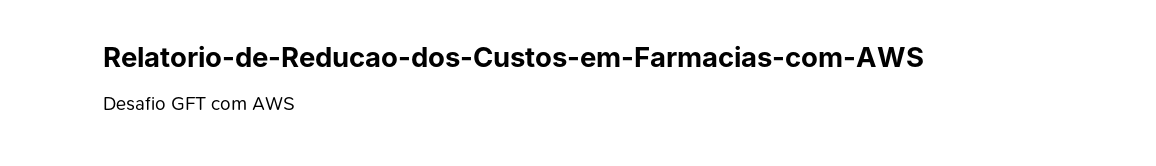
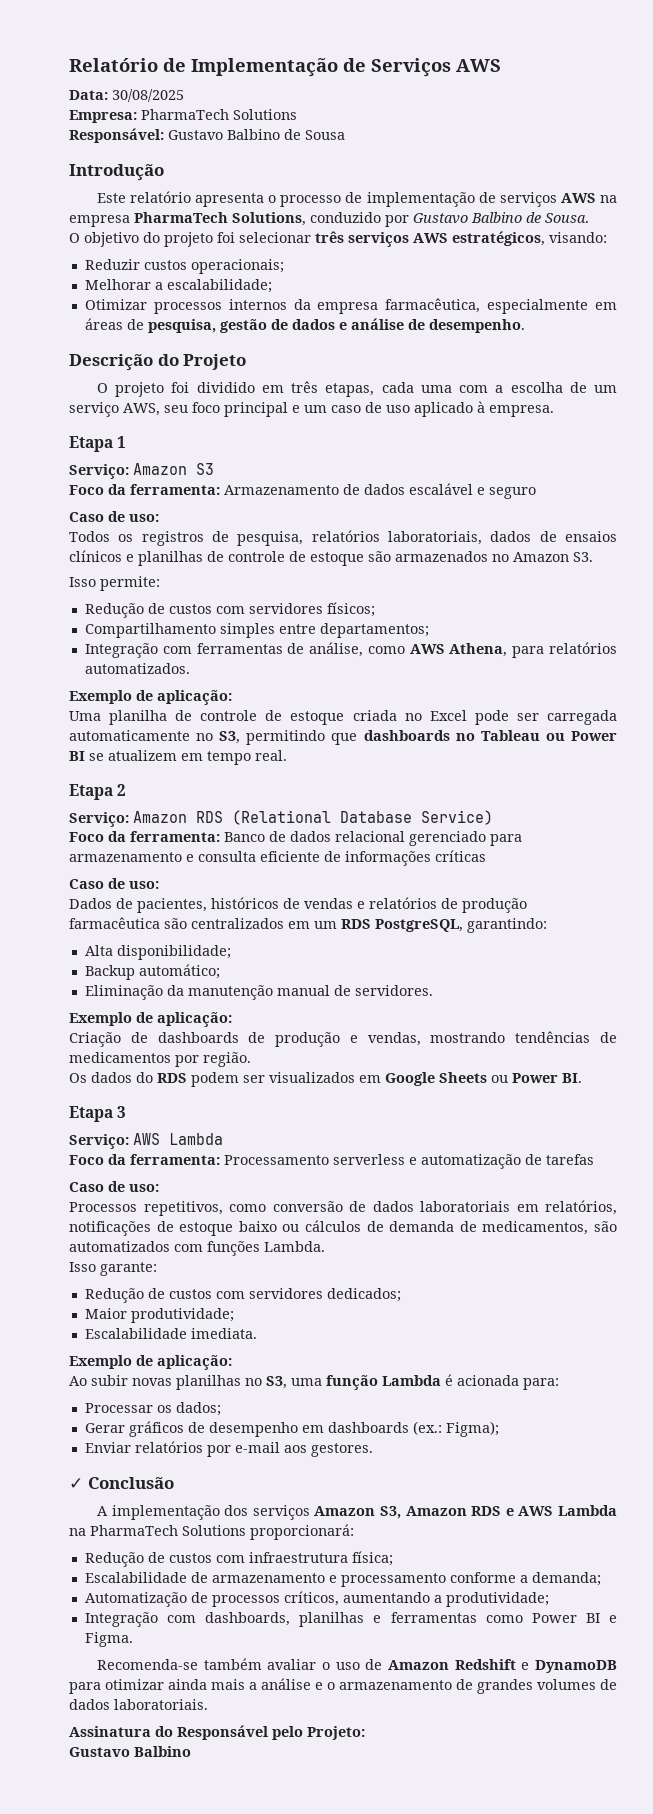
- Relatorio-de-Reducao-dos-Custos-em-Farmacias-com-AWS
- Desafio GFT com AWS
+ Relatório de Implementação de Serviços AWS
+ Data: 30/08/2025
+ Empresa: PharmaTech Solutions
+ Responsável: Gustavo Balbino de Sousa
+ Introdução
+ Este relatório apresenta o processo de implementação de serviços AWS na empresa PharmaTech Solutions, conduzido por Gustavo Balbino de Sousa.
+ O objetivo do projeto foi selecionar três serviços AWS estratégicos, visando:
+ Reduzir custos operacionais;
+ Melhorar a escalabilidade;
+ Otimizar processos internos da empresa farmacêutica, especialmente em áreas de pesquisa, gestão de dados e análise de desempenho.
+ Descrição do Projeto
+ O projeto foi dividido em três etapas, cada uma com a escolha de um serviço AWS, seu foco principal e um caso de uso aplicado à empresa.
+ Etapa 1
+ Serviço: Amazon S3
+ Foco da ferramenta: Armazenamento de dados escalável e seguro
+ Caso de uso:
+ Todos os registros de pesquisa, relatórios laboratoriais, dados de ensaios clínicos e planilhas de controle de estoque são armazenados no Amazon S3.
+ Isso permite:
+ Redução de custos com servidores físicos;
+ Compartilhamento simples entre departamentos;
+ Integração com ferramentas de análise, como AWS Athena, para relatórios automatizados.
+ Exemplo de aplicação:
+ Uma planilha de controle de estoque criada no Excel pode ser carregada automaticamente no S3, permitindo que dashboards no Tableau ou Power BI se atualizem em tempo real.
+ Etapa 2
+ Serviço: Amazon RDS (Relational Database Service)
+ Foco da ferramenta: Banco de dados relacional gerenciado para armazenamento e consulta eficiente de informações críticas
+ Caso de uso:
+ Dados de pacientes, históricos de vendas e relatórios de produção farmacêutica são centralizados em um RDS PostgreSQL, garantindo:
+ Alta disponibilidade;
+ Backup automático;
+ Eliminação da manutenção manual de servidores.
+ Exemplo de aplicação:
+ Criação de dashboards de produção e vendas, mostrando tendências de medicamentos por região.
+ Os dados do RDS podem ser visualizados em Google Sheets ou Power BI.
+ Etapa 3
+ Serviço: AWS Lambda
+ Foco da ferramenta: Processamento serverless e automatização de tarefas
+ Caso de uso:
+ Processos repetitivos, como conversão de dados laboratoriais em relatórios, notificações de estoque baixo ou cálculos de demanda de medicamentos, são automatizados com funções Lambda.
+ Isso garante:
+ Redução de custos com servidores dedicados;
+ Maior produtividade;
+ Escalabilidade imediata.
+ Exemplo de aplicação:
+ Ao subir novas planilhas no S3, uma função Lambda é acionada para:
+ Processar os dados;
+ Gerar gráficos de desempenho em dashboards (ex.: Figma);
+ Enviar relatórios por e-mail aos gestores.
+ ✓ Conclusão
+ A implementação dos serviços Amazon S3, Amazon RDS e AWS Lambda na PharmaTech Solutions proporcionará:
+ Redução de custos com infraestrutura física;
+ Escalabilidade de armazenamento e processamento conforme a demanda;
+ Automatização de processos críticos, aumentando a produtividade;
+ Integração com dashboards, planilhas e ferramentas como Power BI e Figma.
+ Recomenda-se também avaliar o uso de Amazon Redshift e DynamoDB para otimizar ainda mais a análise e o armazenamento de grandes volumes de dados laboratoriais.
+ Assinatura do Responsável pelo Projeto:
+ Gustavo Balbino

